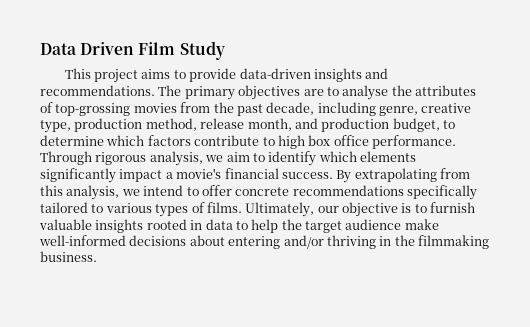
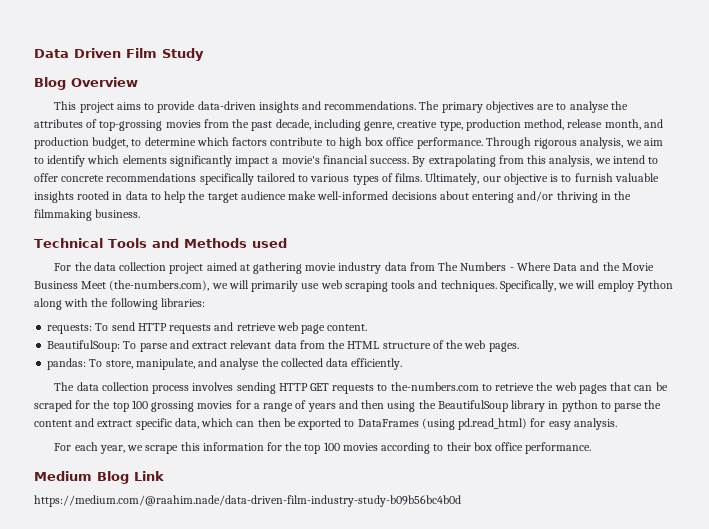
+ Blog Overview
+ Technical Tools and Methods used
+ For the data collection project aimed at gathering movie industry data from The Numbers - Where Data and the Movie Business Meet (the-numbers.com), we will primarily use web scraping tools and techniques. Specifically, we will employ Python along with the following libraries:
+ requests: To send HTTP requests and retrieve web page content.
+ BeautifulSoup: To parse and extract relevant data from the HTML structure of the web pages.
+ pandas: To store, manipulate, and analyse the collected data efficiently.
+ The data collection process involves sending HTTP GET requests to the-numbers.com to retrieve the web pages that can be scraped for the top 100 grossing movies for a range of years and then using the BeautifulSoup library in python to parse the content and extract specific data, which can then be exported to DataFrames (using pd.read_html) for easy analysis.
+ For each year, we scrape this information for the top 100 movies according to their box office performance.
+ Medium Blog Link
+ https://medium.com/@raahim.nade/data-driven-film-industry-study-b09b56bc4b0d

